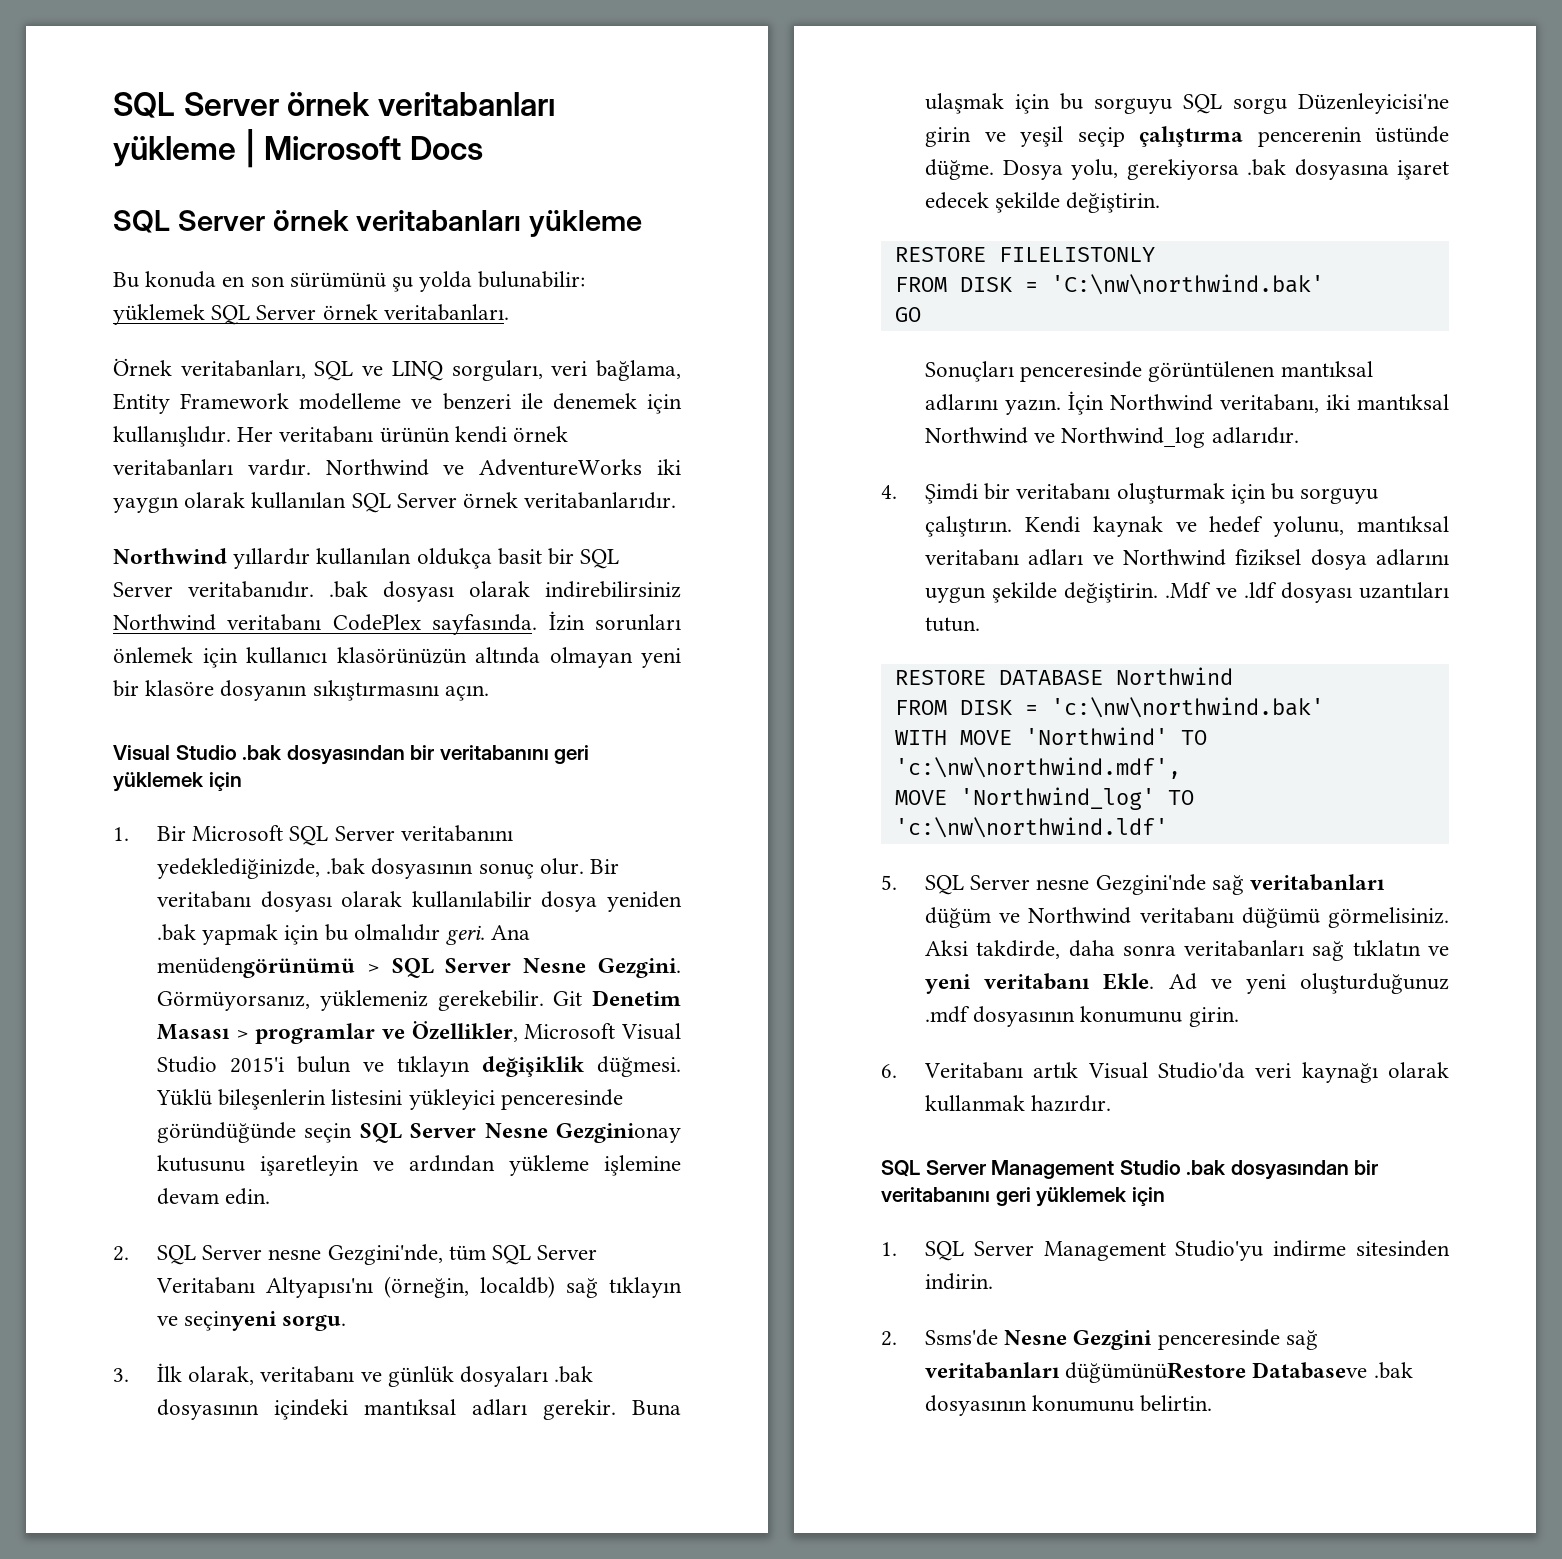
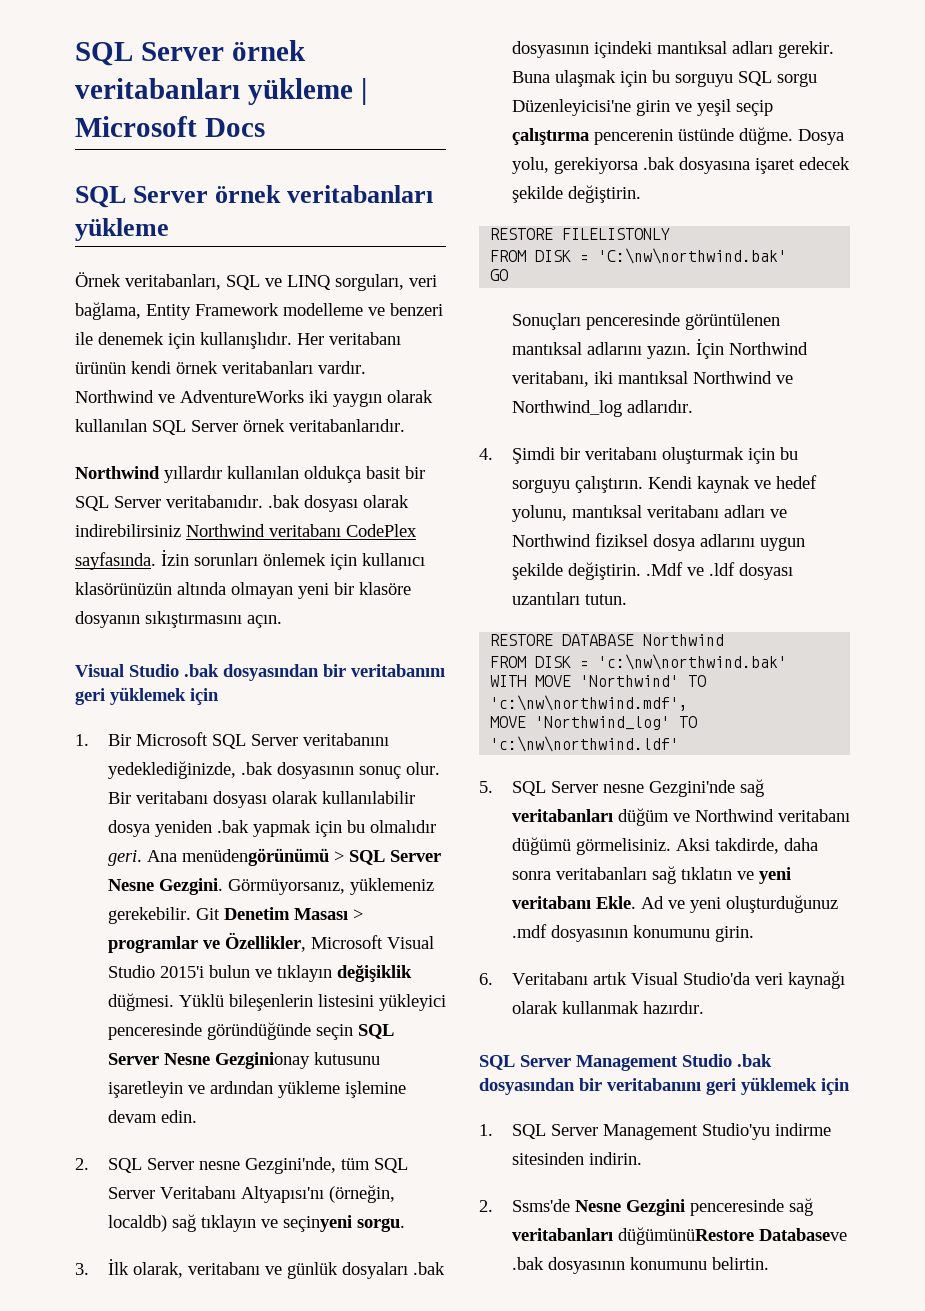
- Bu konuda en son sürümünü şu yolda bulunabilir: yüklemek SQL Server örnek veritabanları.

